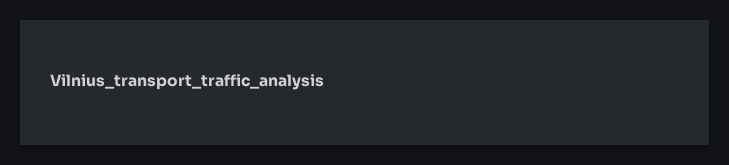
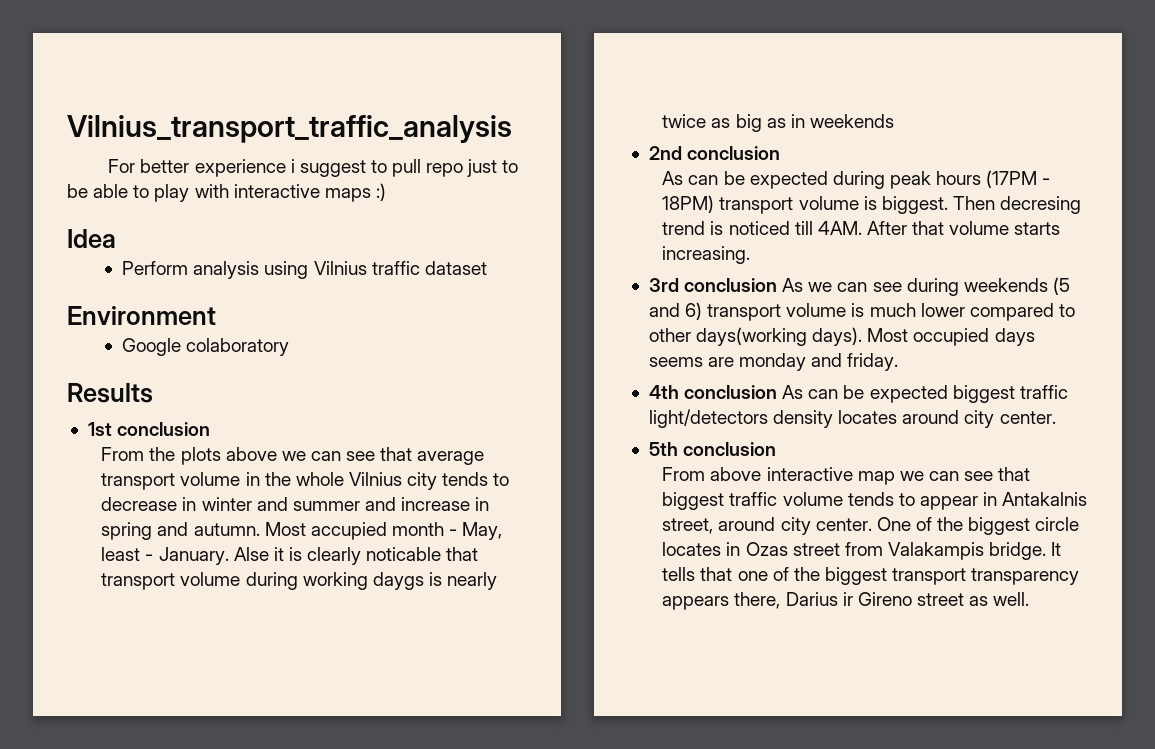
+ For better experience i suggest to pull repo just to be able to play with interactive maps :)
+ Idea
+ Perform analysis using Vilnius traffic dataset
+ Environment
+ Google colaboratory
+ Results
+ 1st conclusion
+ From the plots above we can see that average transport volume in the whole Vilnius city tends to decrease in winter and summer and increase in spring and autumn. Most accupied month - May, least - January. Alse it is clearly noticable that transport volume during working daygs is nearly twice as big as in weekends
+ 2nd conclusion
+ As can be expected during peak hours (17PM - 18PM) transport volume is biggest. Then decresing trend is noticed till 4AM. After that volume starts increasing.
+ 3rd conclusion As we can see during weekends (5 and 6) transport volume is much lower compared to other days(working days). Most occupied days seems are monday and friday.
+ 4th conclusion As can be expected biggest traffic light/detectors density locates around city center.
+ 5th conclusion
+ From above interactive map we can see that biggest traffic volume tends to appear in Antakalnis street, around city center. One of the biggest circle locates in Ozas street from Valakampis bridge. It tells that one of the biggest transport transparency appears there, Darius ir Gireno street as well.

